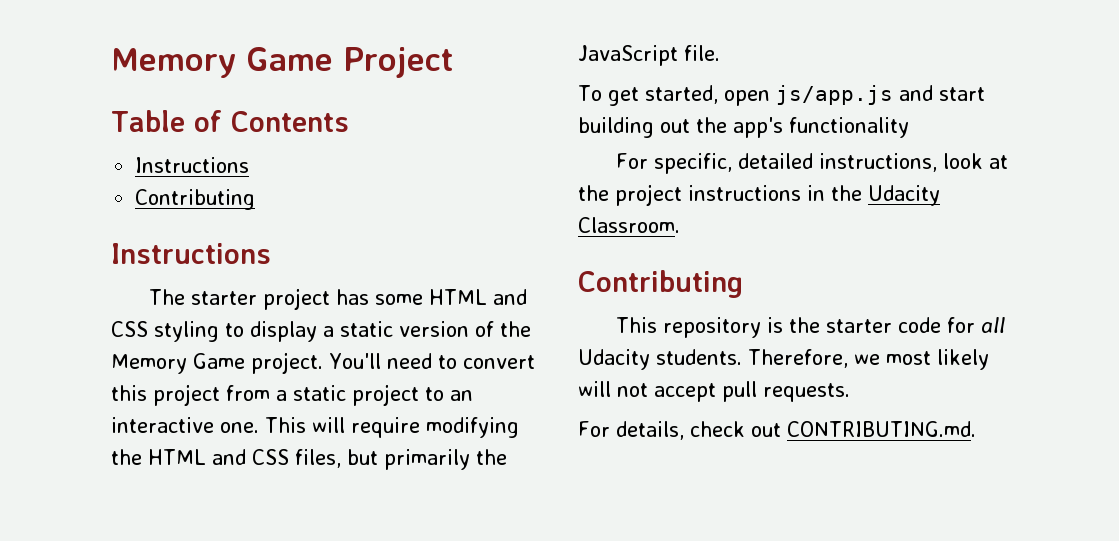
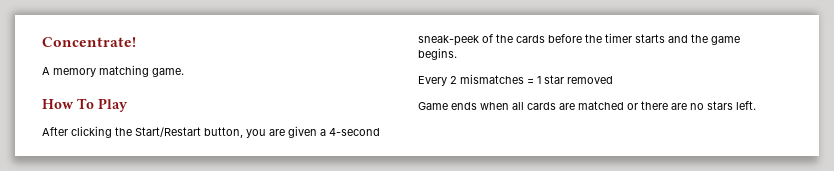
- Memory Game Project
- Table of Contents
- Instructions
- Contributing
- Instructions
- The starter project has some HTML and CSS styling to display a static version of the Memory Game project. You'll need to convert this project from a static project to an interactive one. This will require modifying the HTML and CSS files, but primarily the JavaScript file.
- To get started, open js/app.js and start building out the app's functionality
- For specific, detailed instructions, look at the project instructions in the Udacity Classroom.
- Contributing
- This repository is the starter code for all Udacity students. Therefore, we most likely will not accept pull requests.
- For details, check out CONTRIBUTING.md.
+ Concentrate!
+ A memory matching game.
+ How To Play
+ After clicking the Start/Restart button, you are given a 4-second sneak-peek of the cards before the timer starts and the game begins.
+ Every 2 mismatches = 1 star removed
+ Game ends when all cards are matched or there are no stars left.

